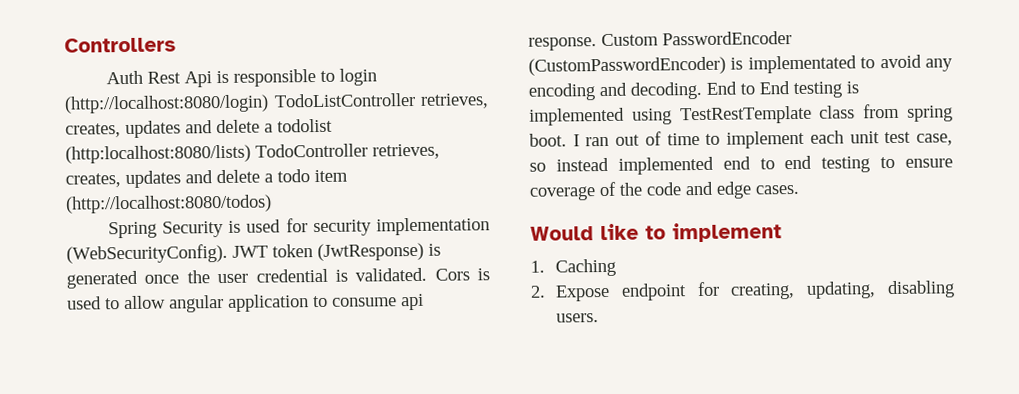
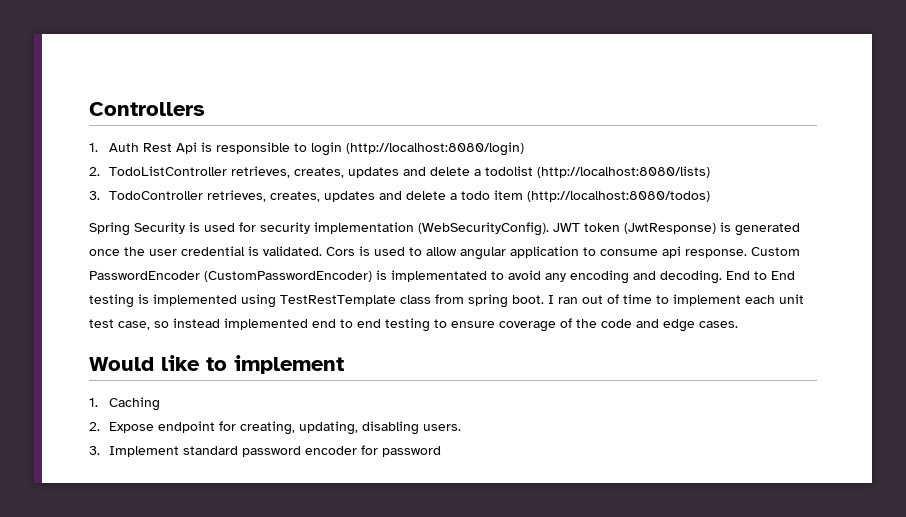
- Auth Rest Api is responsible to login (http://localhost:8080/login) TodoListController retrieves, creates, updates and delete a todolist (http:localhost:8080/lists) TodoController retrieves, creates, updates and delete a todo item (http://localhost:8080/todos)
+ 1. Auth Rest Api is responsible to login (http://localhost:8080/login)
+ 2. TodoListController retrieves, creates, updates and delete a todolist (http://localhost:8080/lists)
+ 3. TodoController retrieves, creates, updates and delete a todo item (http://localhost:8080/todos)
+ 3. Implement standard password encoder for password

